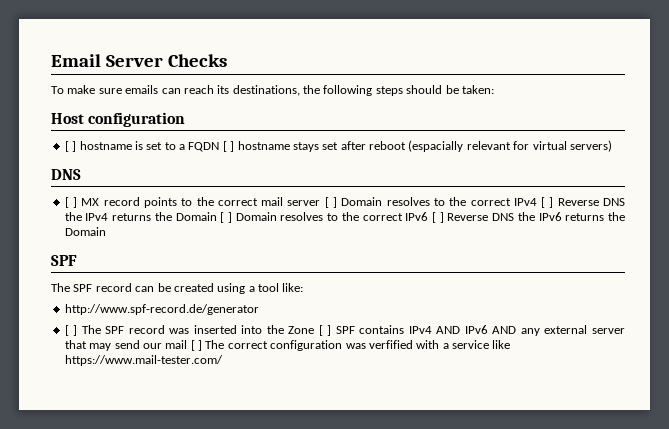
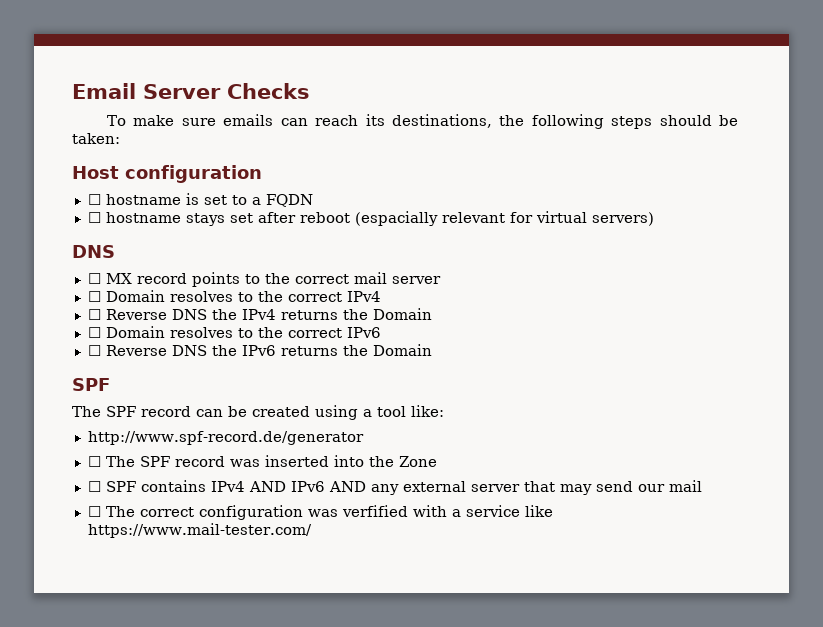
- [ ] hostname is set to a FQDN [ ] hostname stays set after reboot (espacially relevant for virtual servers)
+ ☐ hostname is set to a FQDN
+ ☐ hostname stays set after reboot (espacially relevant for virtual servers)
- [ ] MX record points to the correct mail server [ ] Domain resolves to the correct IPv4 [ ] Reverse DNS the IPv4 returns the Domain [ ] Domain resolves to the correct IPv6 [ ] Reverse DNS the IPv6 returns the Domain
+ ☐ MX record points to the correct mail server
+ ☐ Domain resolves to the correct IPv4
+ ☐ Reverse DNS the IPv4 returns the Domain
+ ☐ Domain resolves to the correct IPv6
+ ☐ Reverse DNS the IPv6 returns the Domain
- [ ] The SPF record was inserted into the Zone [ ] SPF contains IPv4 AND IPv6 AND any external server that may send our mail [ ] The correct configuration was verfified with a service like https://www.mail-tester.com/
+ ☐ The SPF record was inserted into the Zone
+ ☐ SPF contains IPv4 AND IPv6 AND any external server that may send our mail
+ ☐ The correct configuration was verfified with a service like https://www.mail-tester.com/

